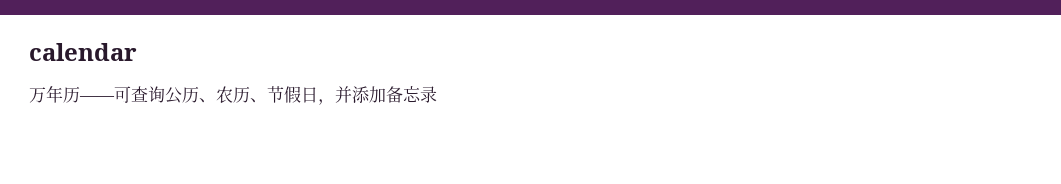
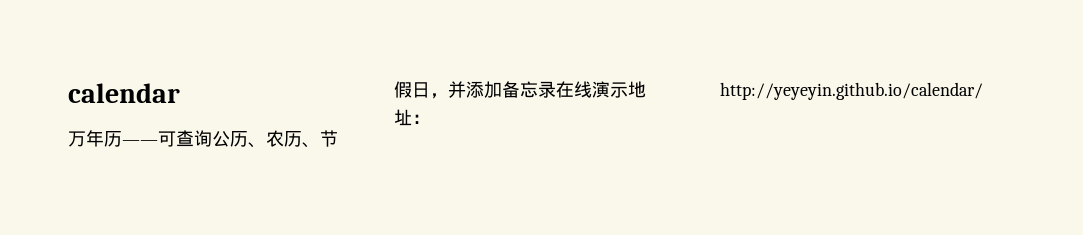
- 万年历——可查询公历、农历、节假日，并添加备忘录
+ 万年历——可查询公历、农历、节假日，并添加备忘录在线演示地址：http://yeyeyin.github.io/calendar/

